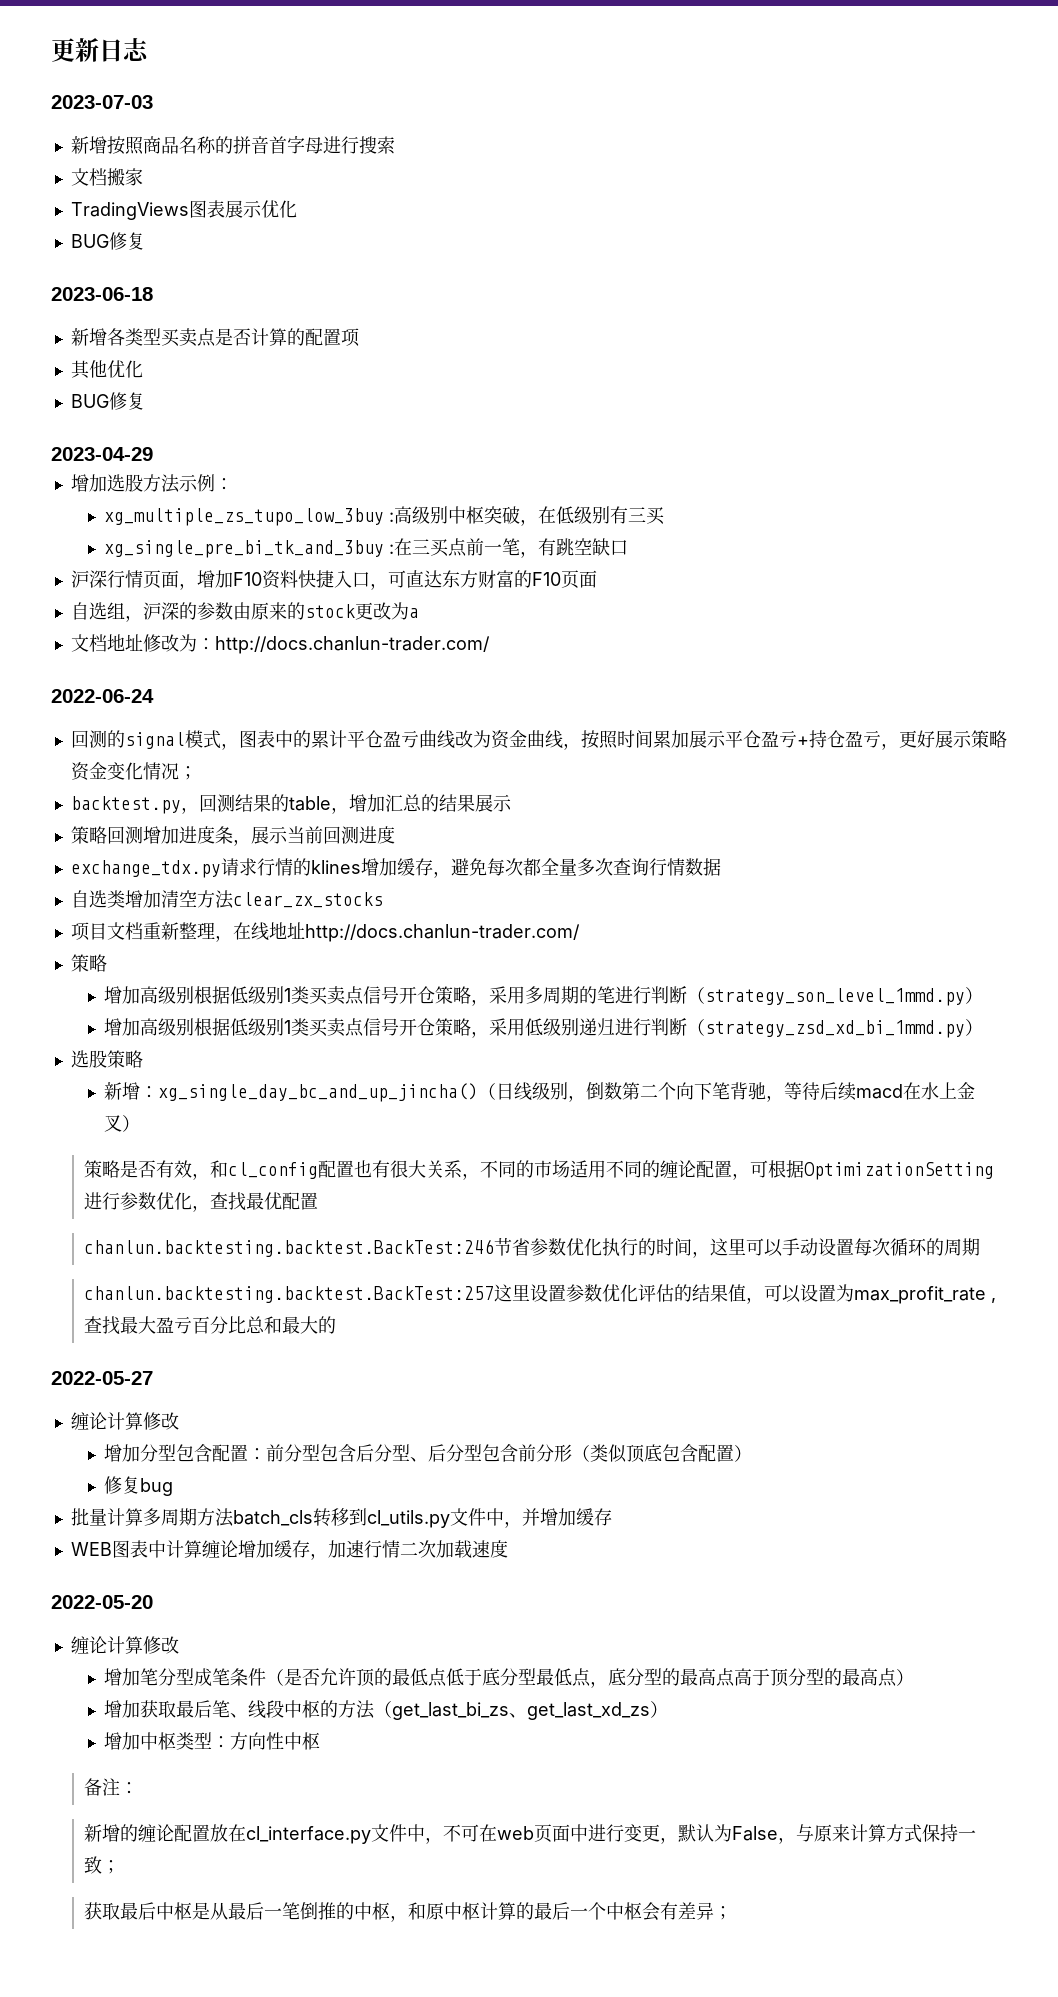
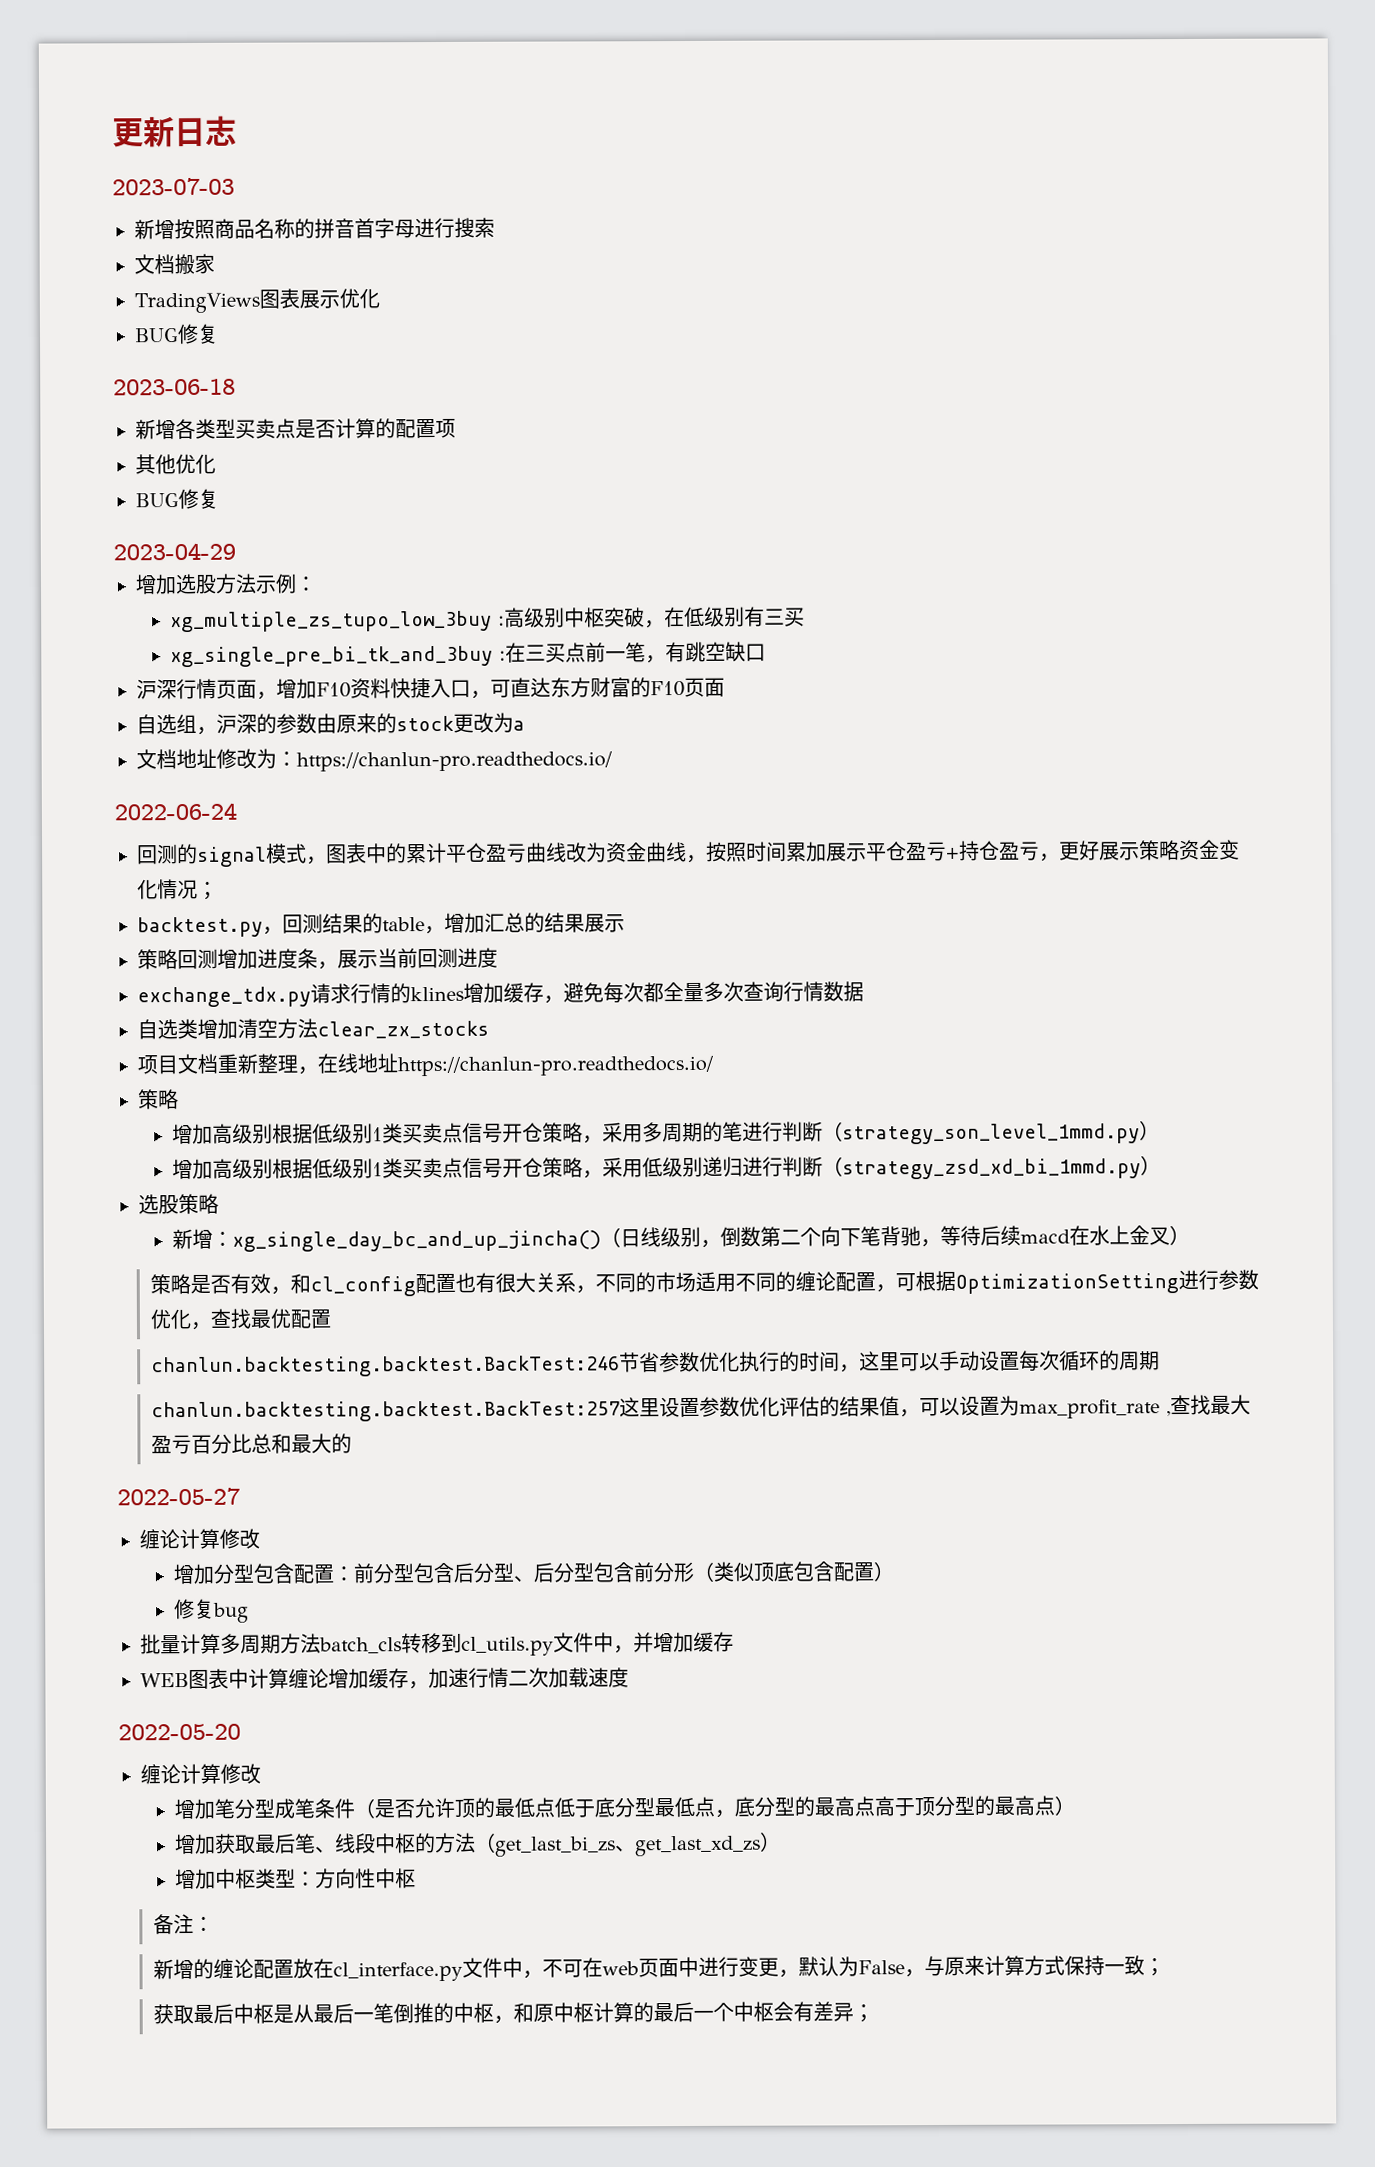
- 文档地址修改为：http://docs.chanlun-trader.com/
+ 文档地址修改为：https://chanlun-pro.readthedocs.io/
- 项目文档重新整理，在线地址http://docs.chanlun-trader.com/
+ 项目文档重新整理，在线地址https://chanlun-pro.readthedocs.io/

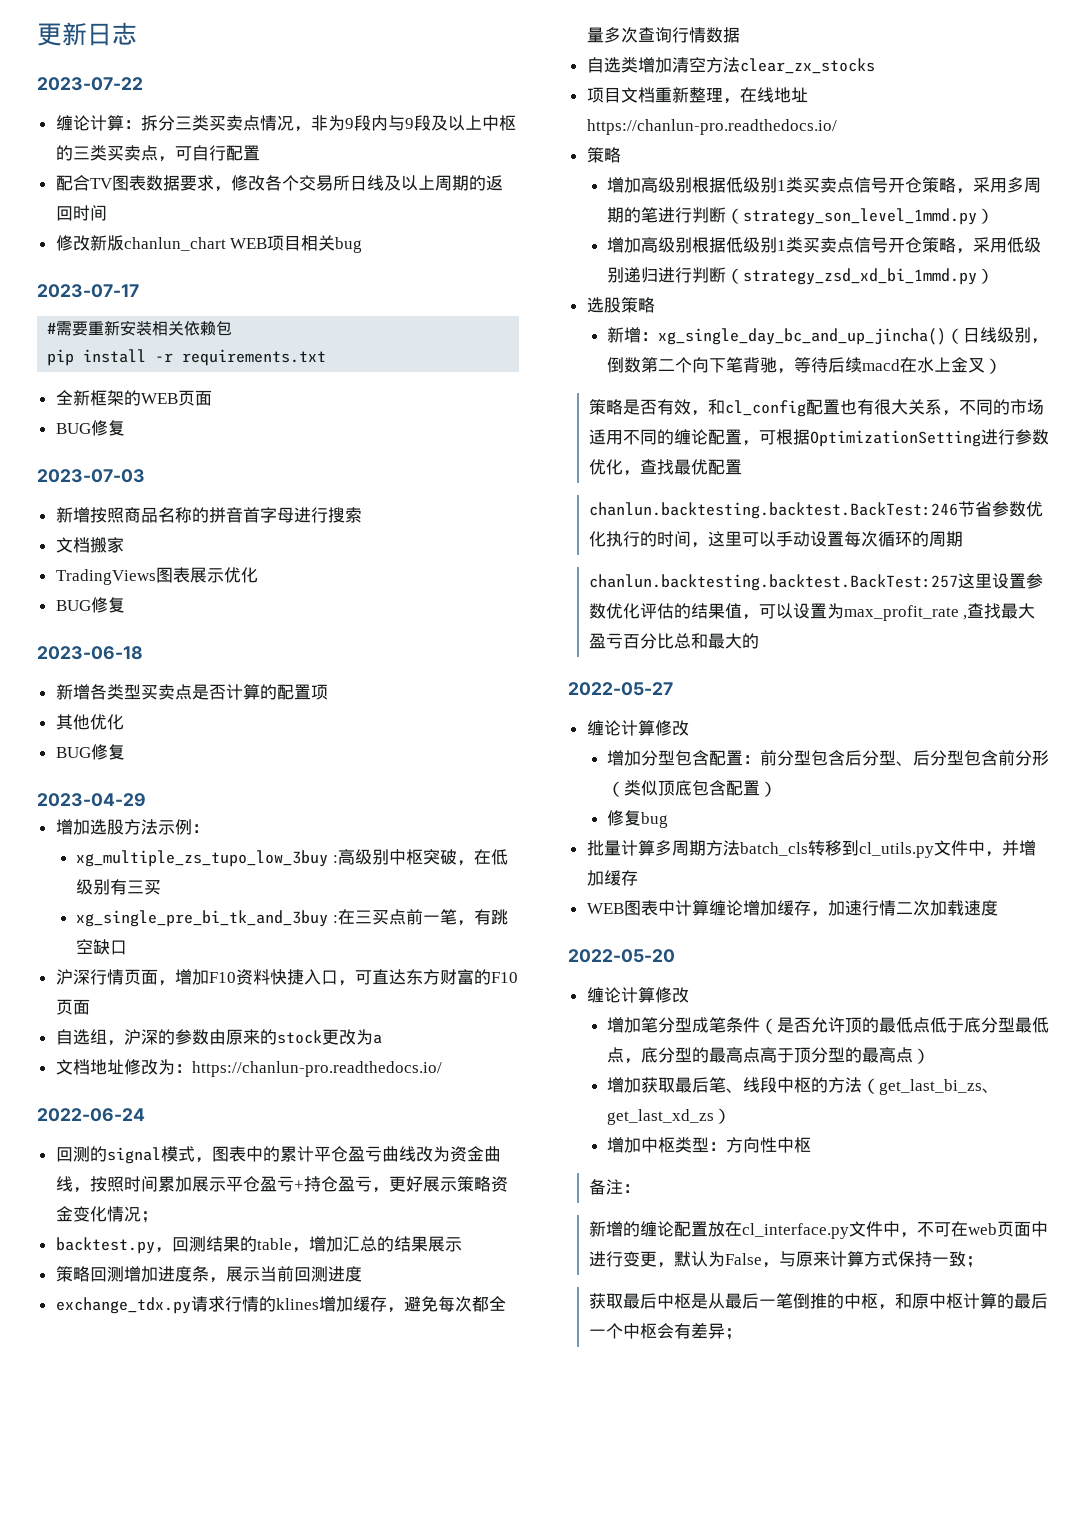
+ 2023-07-22
+ 缠论计算：拆分三类买卖点情况，非为9段内与9段及以上中枢的三类买卖点，可自行配置
+ 配合TV图表数据要求，修改各个交易所日线及以上周期的返回时间
+ 修改新版chanlun_chart WEB项目相关bug
+ 2023-07-17
+ #需要重新安装相关依赖包
+ pip install -r requirements.txt
+ 全新框架的WEB页面
+ BUG修复

